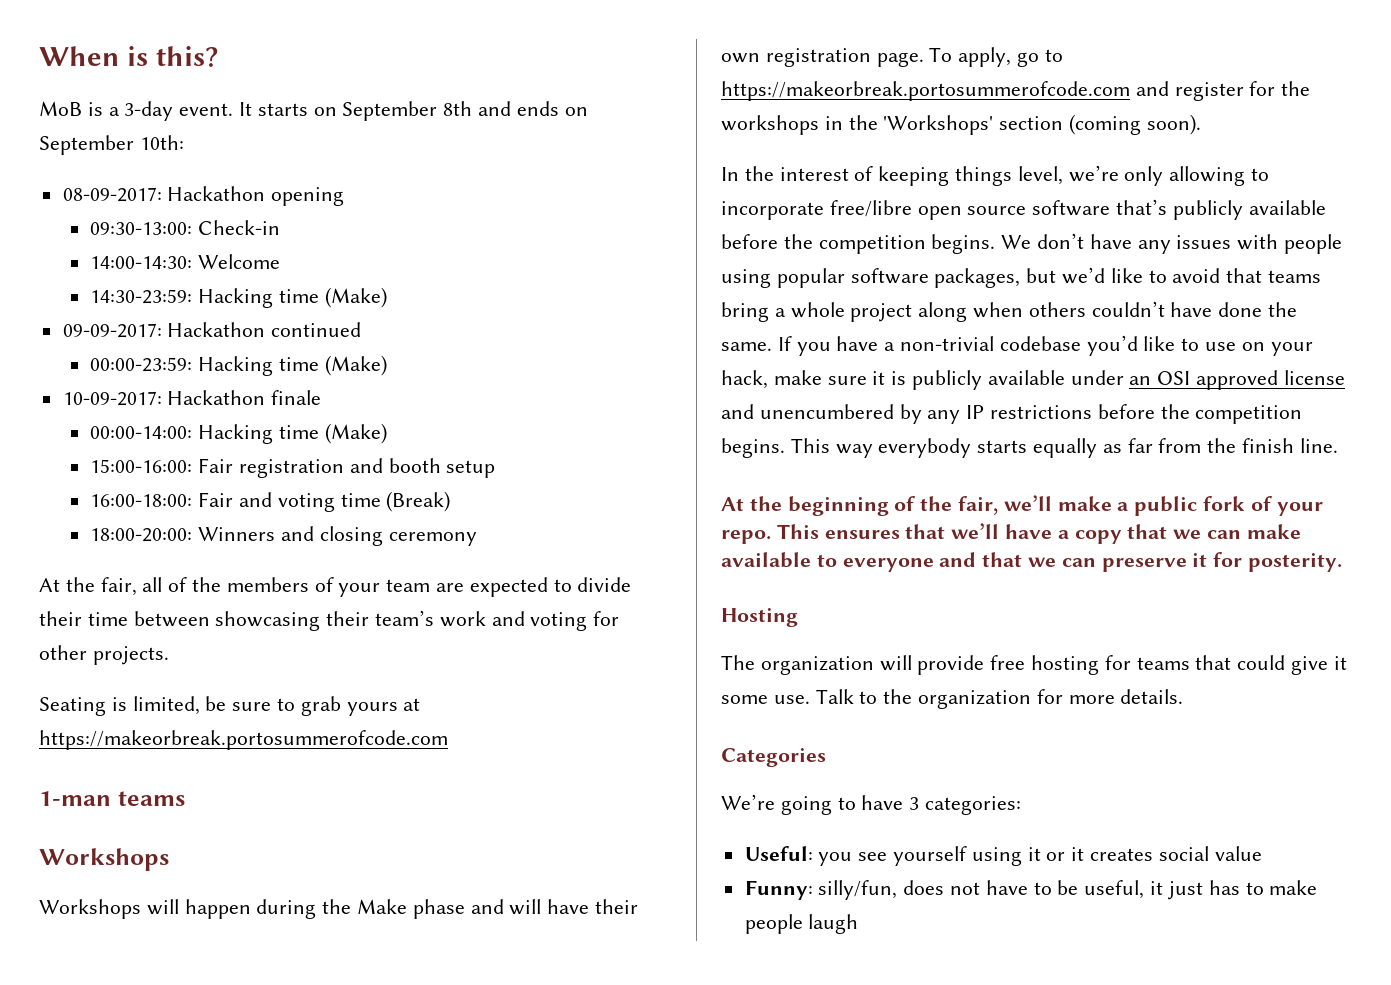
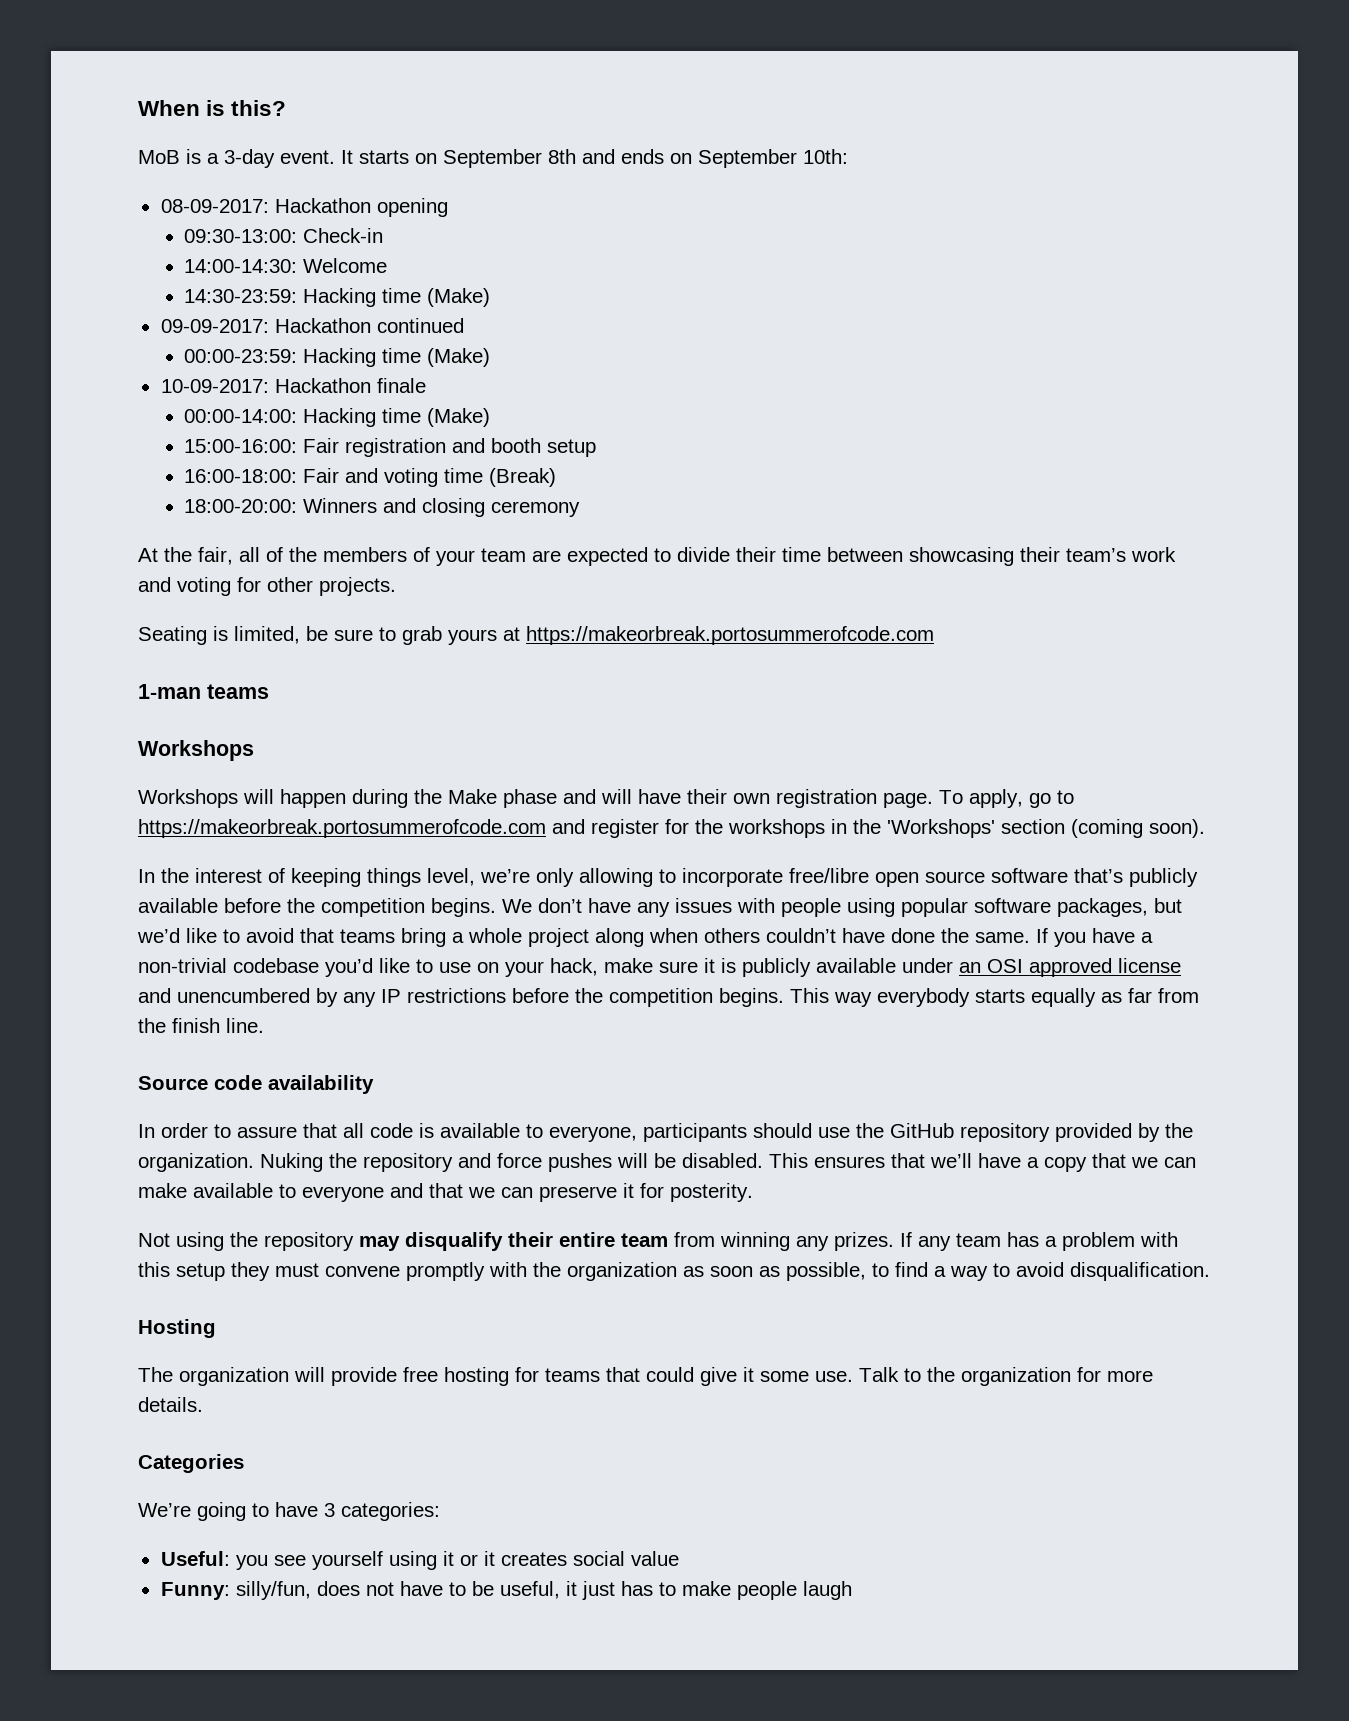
- At the beginning of the fair, we’ll make a public fork of your repo.
+ Source code availability
+ In order to assure that all code is available to everyone, participants should use the GitHub repository provided by the organization. Nuking the repository and force pushes will be disabled.
+ Not using the repository may disqualify their entire team from winning any prizes. If any team has a problem with this setup they must convene promptly with the organization as soon as possible, to find a way to avoid disqualification.

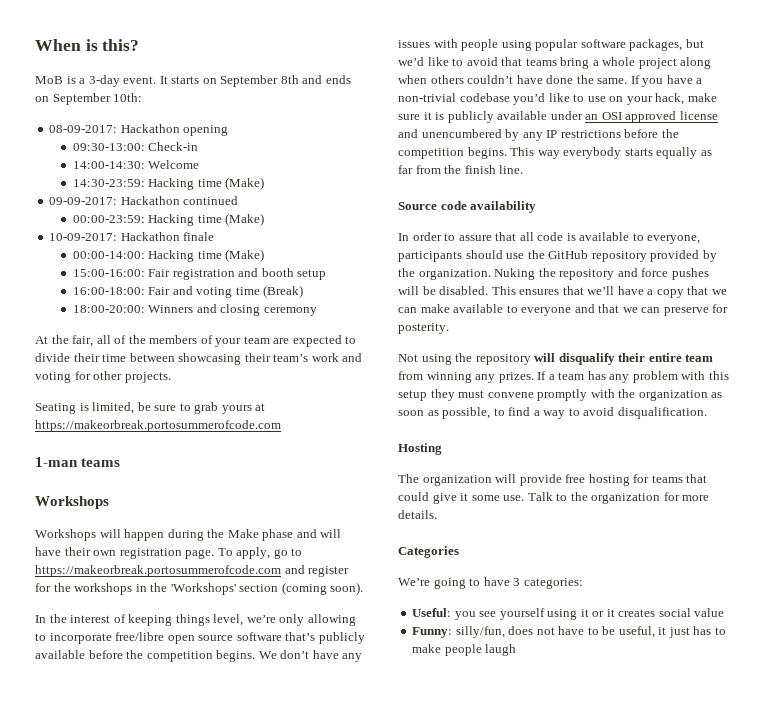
- This ensures that we’ll have a copy that we can make available to everyone and that we can preserve it for posterity.
+ This ensures that we’ll have a copy that we can make available to everyone and that we can preserve for posterity.
- Not using the repository may disqualify their entire team from winning any prizes.
+ Not using the repository will disqualify their entire team from winning any prizes.
- If any team has a problem with this setup they must convene promptly with the organization as soon as possible, to find a way to avoid disqualification.
+ If a team has any problem with this setup they must convene promptly with the organization as soon as possible, to find a way to avoid disqualification.

